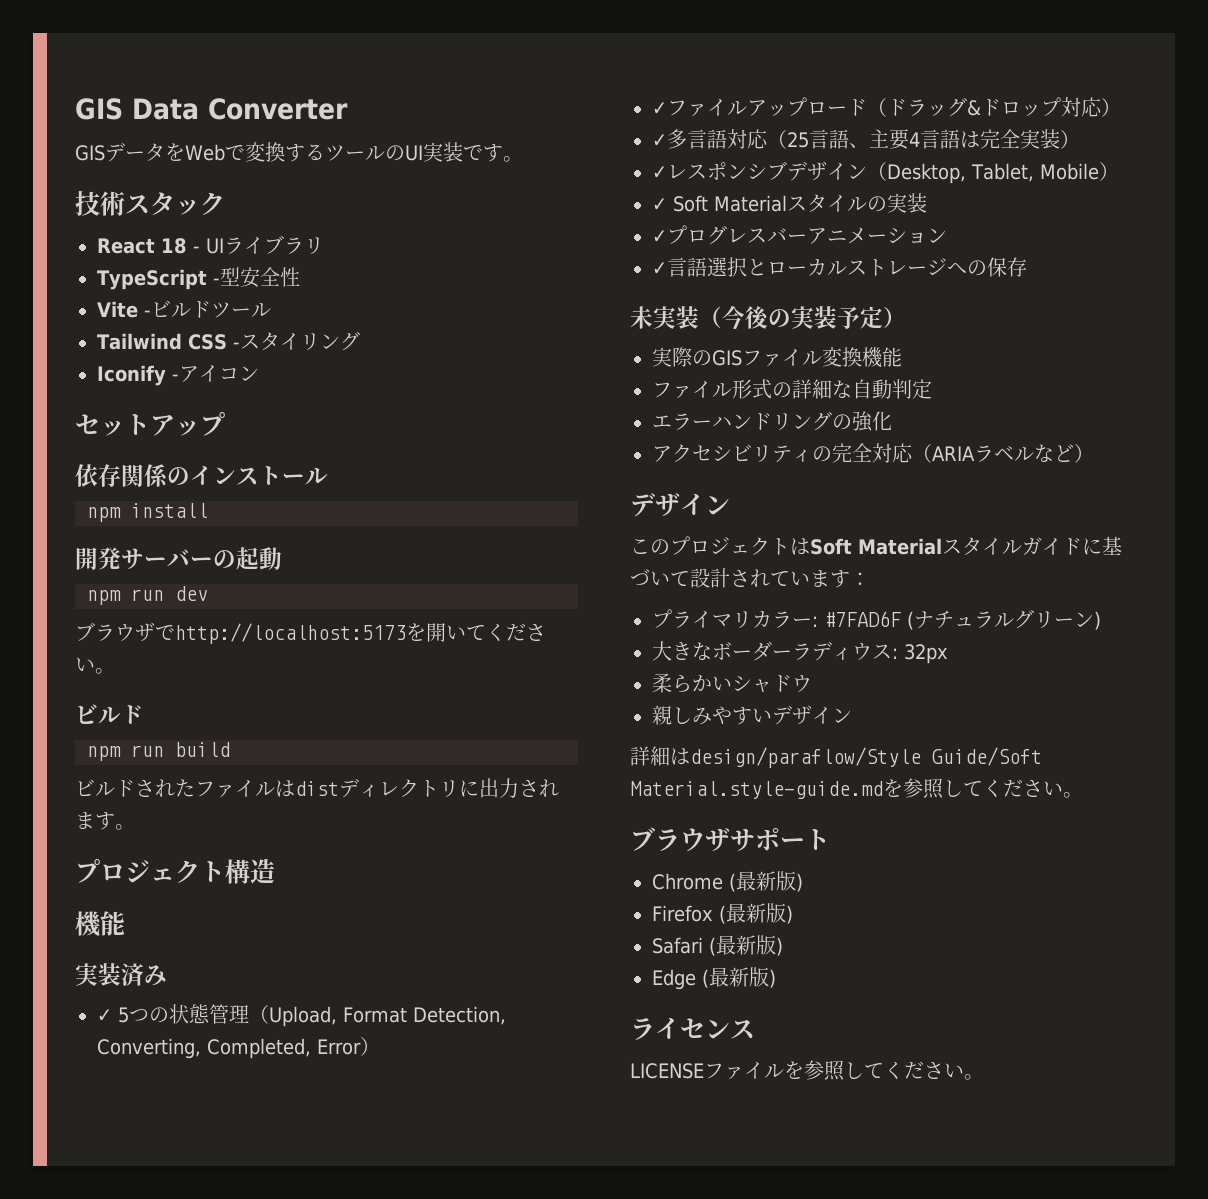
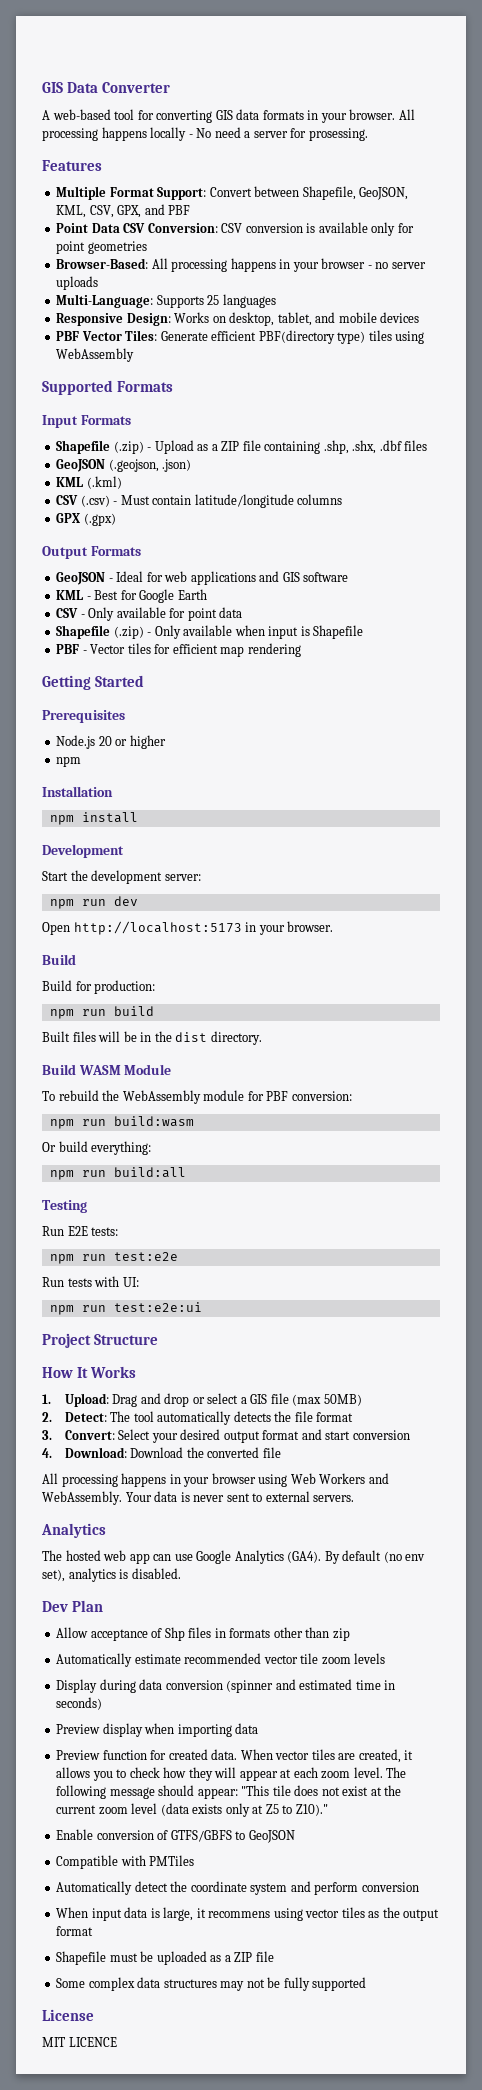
- GISデータをWebで変換するツールのUI実装です。
- 技術スタック
- React 18 - UIライブラリ
- TypeScript -型安全性
- Vite -ビルドツール
- Tailwind CSS -スタイリング
- Iconify -アイコン
- セットアップ
- 依存関係のインストール
+ A web-based tool for converting GIS data formats in your browser. All processing happens locally - No need a server for prosessing.
+ Features
+ Multiple Format Support: Convert between Shapefile, GeoJSON, KML, CSV, GPX, and PBF
+ Point Data CSV Conversion: CSV conversion is available only for point geometries
+ Browser-Based: All processing happens in your browser - no server uploads
+ Multi-Language: Supports 25 languages
+ Responsive Design: Works on desktop, tablet, and mobile devices
+ PBF Vector Tiles: Generate efficient PBF(directory type) tiles using WebAssembly
+ Supported Formats
+ Input Formats
+ Shapefile (.zip) - Upload as a ZIP file containing .shp, .shx, .dbf files
+ GeoJSON (.geojson, .json)
+ KML (.kml)
+ CSV (.csv) - Must contain latitude/longitude columns
+ GPX (.gpx)
+ Output Formats
+ GeoJSON - Ideal for web applications and GIS software
+ KML - Best for Google Earth
+ CSV - Only available for point data
+ Shapefile (.zip) - Only available when input is Shapefile
+ PBF - Vector tiles for efficient map rendering
+ Getting Started
+ Prerequisites
+ Node.js 20 or higher
+ npm
+ Installation
  npm install
- 開発サーバーの起動
+ Development
+ Start the development server:
  npm run dev
- ブラウザでhttp://localhost:5173を開いてください。
- ビルド
+ Open http://localhost:5173 in your browser.
+ Build
+ Build for production:
  npm run build
- ビルドされたファイルはdistディレクトリに出力されます。
- プロジェクト構造
- 機能
- 実装済み
- ✓ 5つの状態管理（Upload, Format Detection, Converting, Completed, Error）
- ✓ファイルアップロード（ドラッグ&ドロップ対応）
- ✓多言語対応（25言語、主要4言語は完全実装）
- ✓レスポンシブデザイン（Desktop, Tablet, Mobile）
- ✓ Soft Materialスタイルの実装
- ✓プログレスバーアニメーション
- ✓言語選択とローカルストレージへの保存
- 未実装（今後の実装予定）
- 実際のGISファイル変換機能
- ファイル形式の詳細な自動判定
- エラーハンドリングの強化
- アクセシビリティの完全対応（ARIAラベルなど）
- デザイン
- このプロジェクトはSoft Materialスタイルガイドに基づいて設計されています：
- プライマリカラー: #7FAD6F (ナチュラルグリーン)
- 大きなボーダーラディウス: 32px
- 柔らかいシャドウ
- 親しみやすいデザイン
- 詳細はdesign/paraflow/Style Guide/Soft Material.style-guide.mdを参照してください。
- ブラウザサポート
- Chrome (最新版)
- Firefox (最新版)
- Safari (最新版)
- Edge (最新版)
- ライセンス
- LICENSEファイルを参照してください。
+ Built files will be in the dist directory.
+ Build WASM Module
+ To rebuild the WebAssembly module for PBF conversion:
+ npm run build:wasm
+ Or build everything:
+ npm run build:all
+ Testing
+ Run E2E tests:
+ npm run test:e2e
+ Run tests with UI:
+ npm run test:e2e:ui
+ Project Structure
+ How It Works
+ 1. Upload: Drag and drop or select a GIS file (max 50MB)
+ 2. Detect: The tool automatically detects the file format
+ 3. Convert: Select your desired output format and start conversion
+ 4. Download: Download the converted file
+ All processing happens in your browser using Web Workers and WebAssembly. Your data is never sent to external servers.
+ Analytics
+ The hosted web app can use Google Analytics (GA4). By default (no env set), analytics is disabled.
+ Dev Plan
+ Allow acceptance of Shp files in formats other than zip
+ Automatically estimate recommended vector tile zoom levels
+ Display during data conversion (spinner and estimated time in seconds)
+ Preview display when importing data
+ Preview function for created data. When vector tiles are created, it allows you to check how they will appear at each zoom level. The following message should appear: "This tile does not exist at the current zoom level (data exists only at Z5 to Z10)."
+ Enable conversion of GTFS/GBFS to GeoJSON
+ Compatible with PMTiles
+ Automatically detect the coordinate system and perform conversion
+ When input data is large, it recommens using vector tiles as the output format
+ Shapefile must be uploaded as a ZIP file
+ Some complex data structures may not be fully supported
+ License
+ MIT LICENCE

